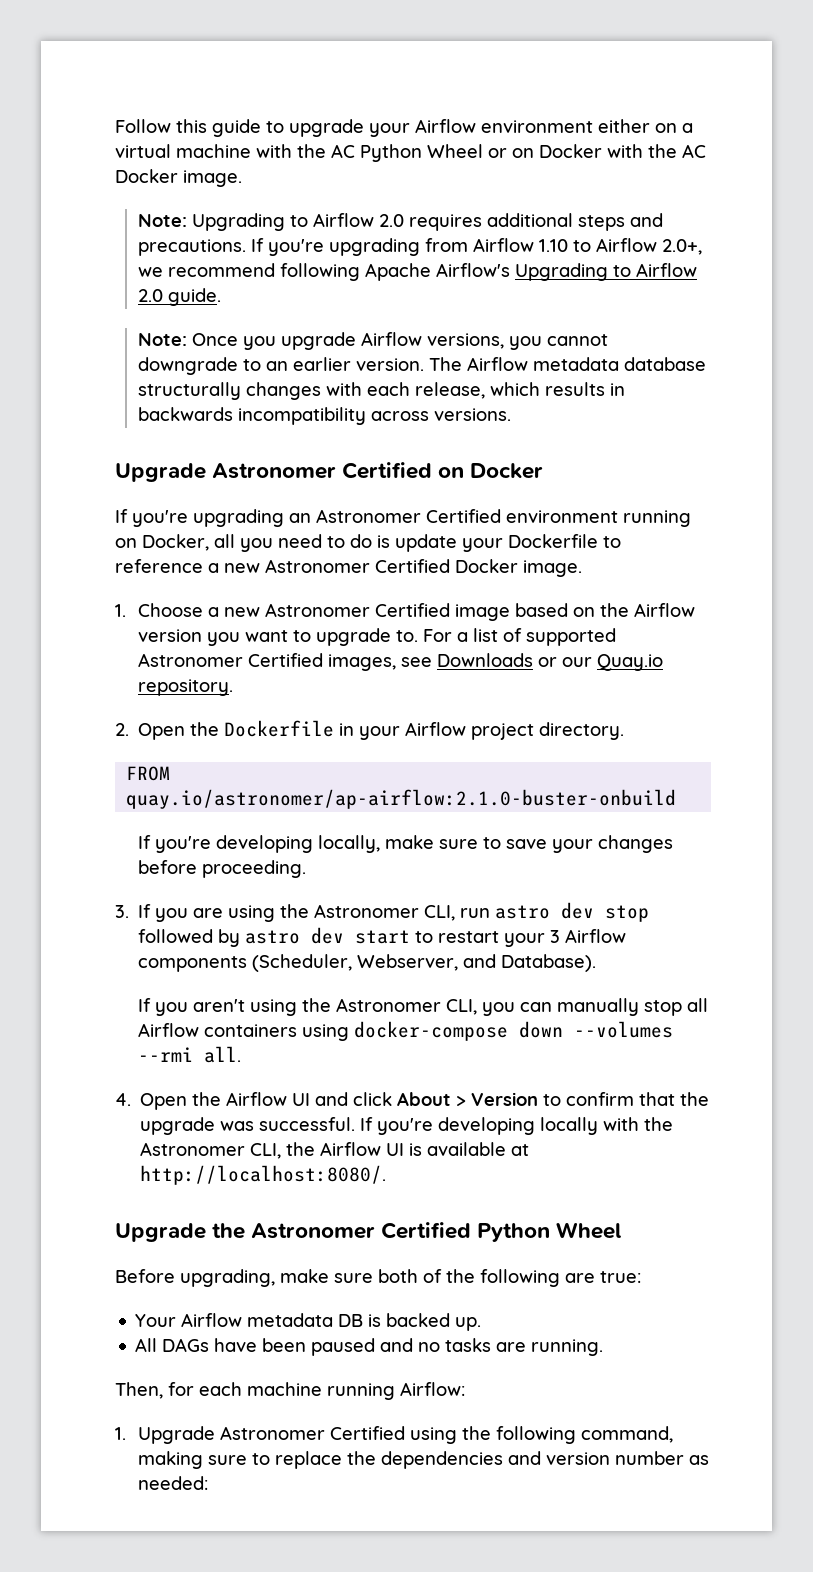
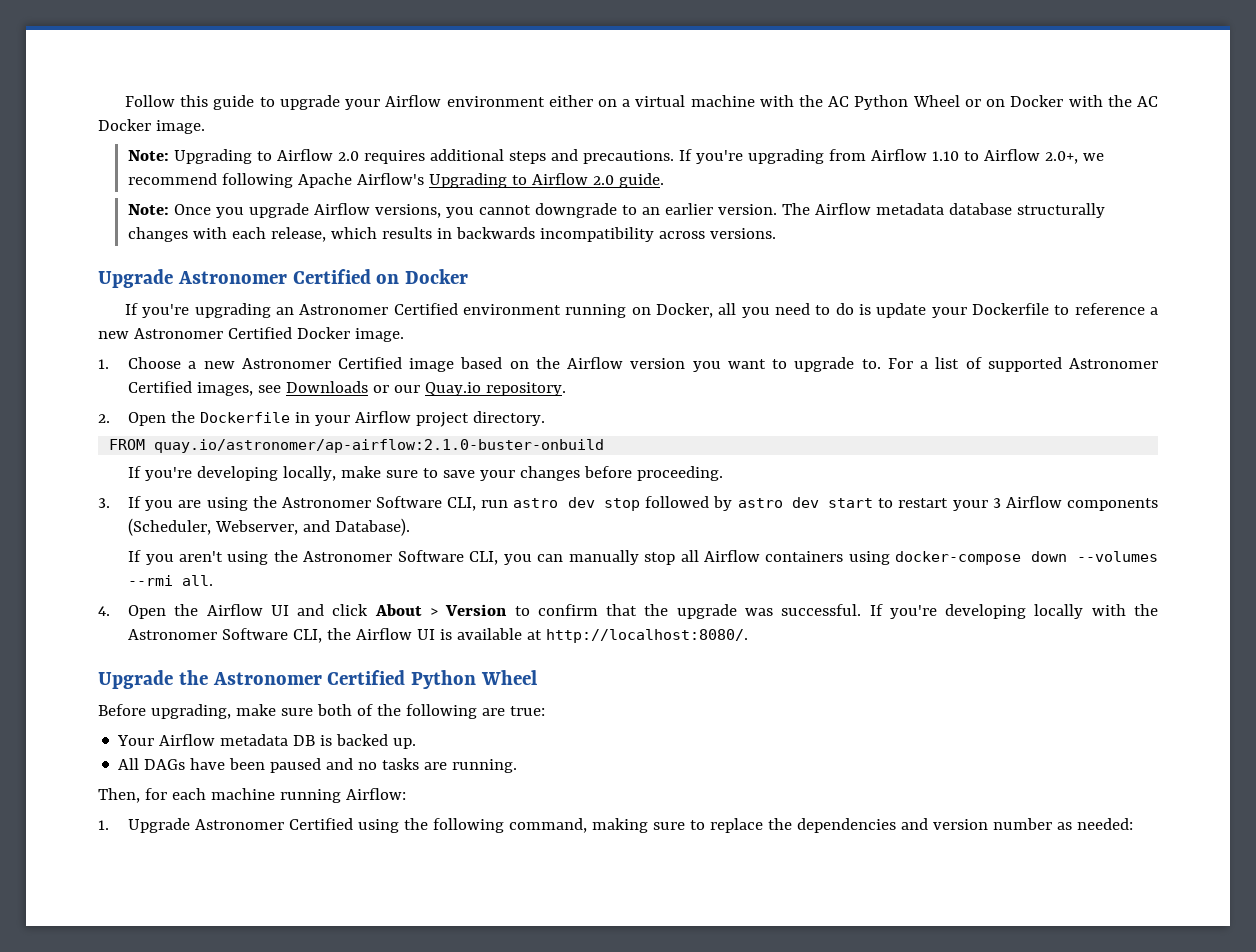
- 3. If you are using the Astronomer CLI, run astro dev stop followed by astro dev start to restart your 3 Airflow components (Scheduler, Webserver, and Database).
+ 3. If you are using the Astronomer Software CLI, run astro dev stop followed by astro dev start to restart your 3 Airflow components (Scheduler, Webserver, and Database).
- If you aren't using the Astronomer CLI, you can manually stop all Airflow containers using docker-compose down --volumes --rmi all.
+ If you aren't using the Astronomer Software CLI, you can manually stop all Airflow containers using docker-compose down --volumes --rmi all.
- If you're developing locally with the Astronomer CLI, the Airflow UI is available at http://localhost:8080/.
+ If you're developing locally with the Astronomer Software CLI, the Airflow UI is available at http://localhost:8080/.

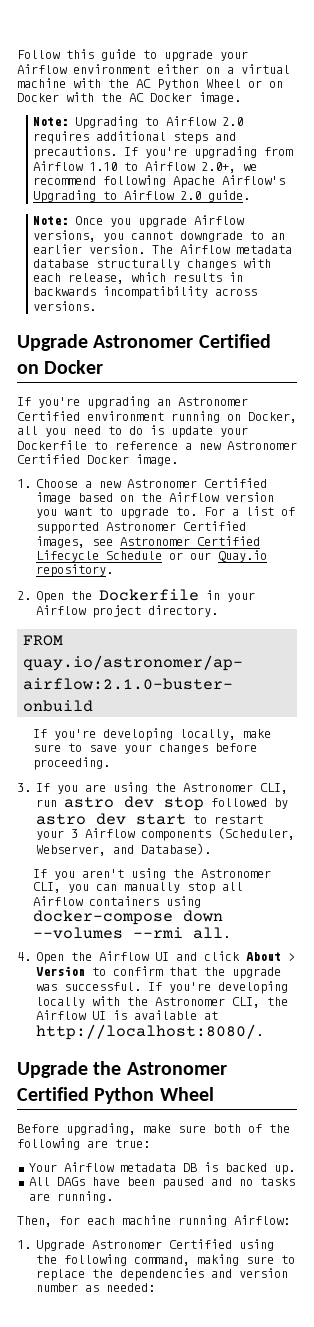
- For a list of supported Astronomer Certified images, see Downloads or our Quay.io repository.
+ For a list of supported Astronomer Certified images, see Astronomer Certified Lifecycle Schedule or our Quay.io repository.
- 3. If you are using the Astronomer Software CLI, run astro dev stop followed by astro dev start to restart your 3 Airflow components (Scheduler, Webserver, and Database).
+ 3. If you are using the Astronomer CLI, run astro dev stop followed by astro dev start to restart your 3 Airflow components (Scheduler, Webserver, and Database).
- If you aren't using the Astronomer Software CLI, you can manually stop all Airflow containers using docker-compose down --volumes --rmi all.
+ If you aren't using the Astronomer CLI, you can manually stop all Airflow containers using docker-compose down --volumes --rmi all.
- If you're developing locally with the Astronomer Software CLI, the Airflow UI is available at http://localhost:8080/.
+ If you're developing locally with the Astronomer CLI, the Airflow UI is available at http://localhost:8080/.

